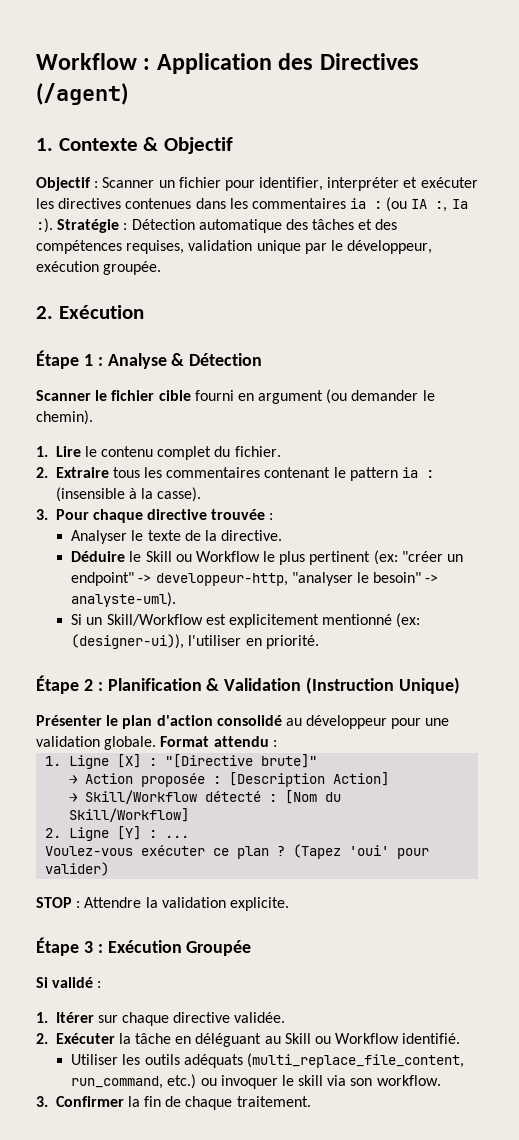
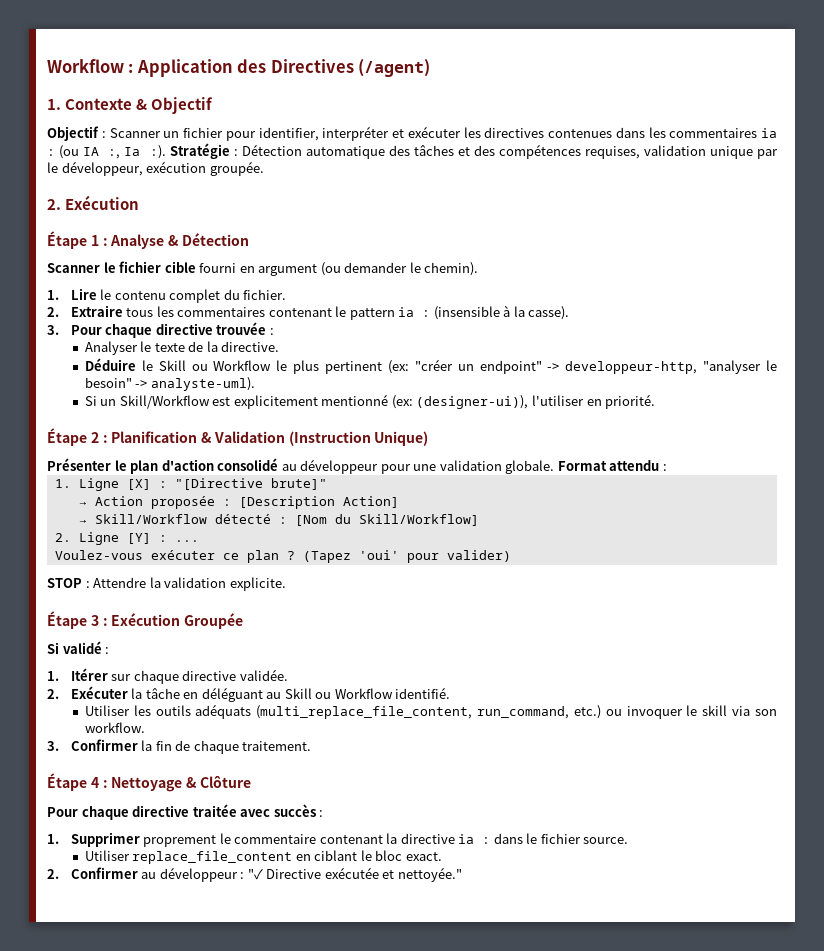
+ Étape 4 : Nettoyage & Clôture
+ Pour chaque directive traitée avec succès :
+ 1. Supprimer proprement le commentaire contenant la directive ia : dans le fichier source.
+ Utiliser replace_file_content en ciblant le bloc exact.
+ 2. Confirmer au développeur : "✓ Directive exécutée et nettoyée."

